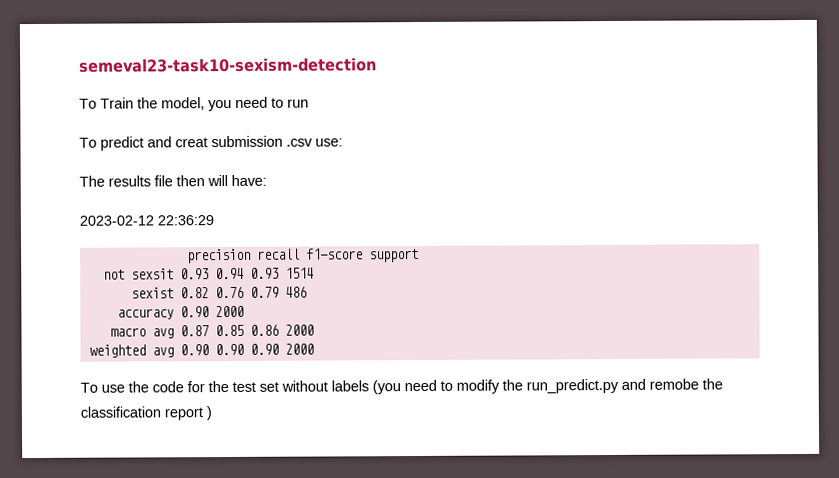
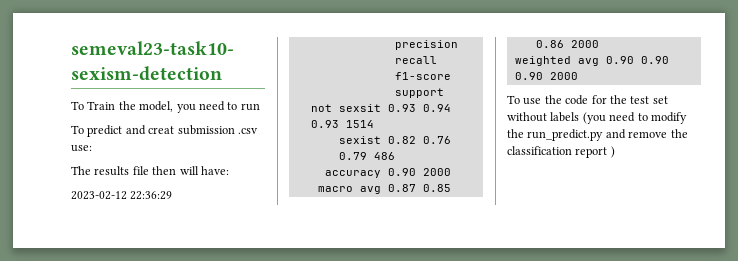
- To use the code for the test set without labels (you need to modify the run_predict.py and remobe the classification report )
+ To use the code for the test set without labels (you need to modify the run_predict.py and remove the classification report )

